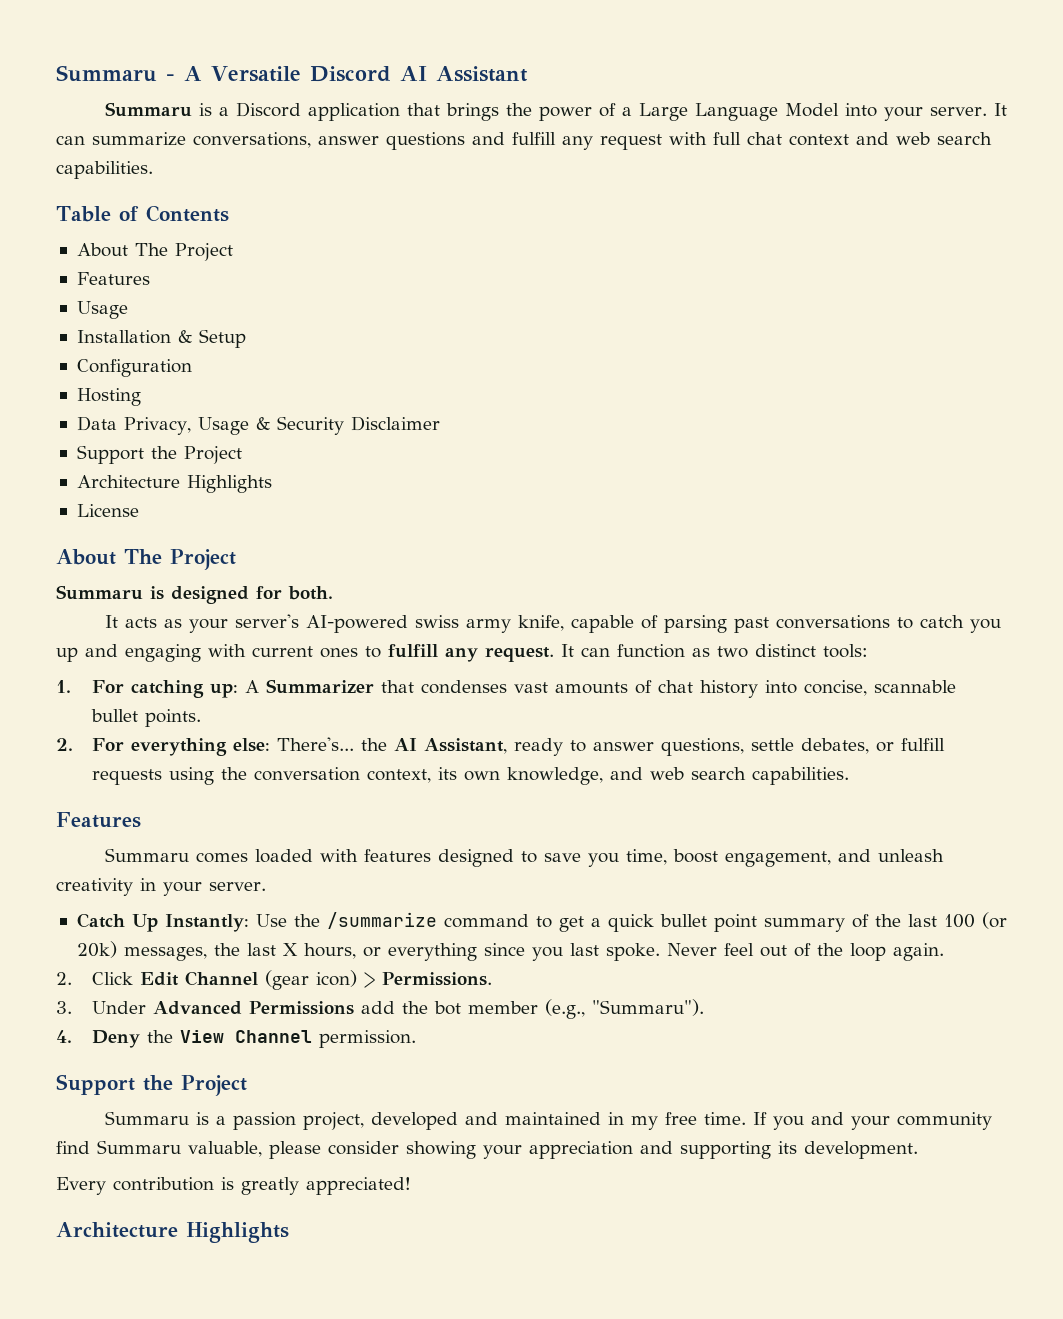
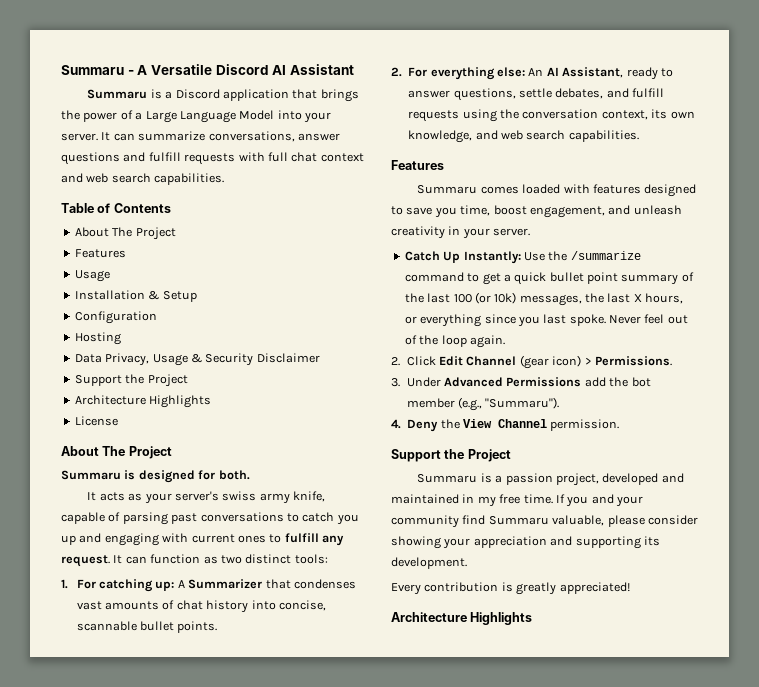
- It can summarize conversations, answer questions and fulfill any request with full chat context and web search capabilities.
+ It can summarize conversations, answer questions and fulfill requests with full chat context and web search capabilities.
- It acts as your server's AI-powered swiss army knife, capable of parsing past conversations to catch you up and engaging with current ones to fulfill any request.
+ It acts as your server's swiss army knife, capable of parsing past conversations to catch you up and engaging with current ones to fulfill any request.
- 2. For everything else: There's... the AI Assistant, ready to answer questions, settle debates, or fulfill requests using the conversation context, its own knowledge, and web search capabilities.
+ 2. For everything else: An AI Assistant, ready to answer questions, settle debates, and fulfill requests using the conversation context, its own knowledge, and web search capabilities.
- Catch Up Instantly: Use the /summarize command to get a quick bullet point summary of the last 100 (or 20k) messages, the last X hours, or everything since you last spoke.
+ Catch Up Instantly: Use the /summarize command to get a quick bullet point summary of the last 100 (or 10k) messages, the last X hours, or everything since you last spoke.

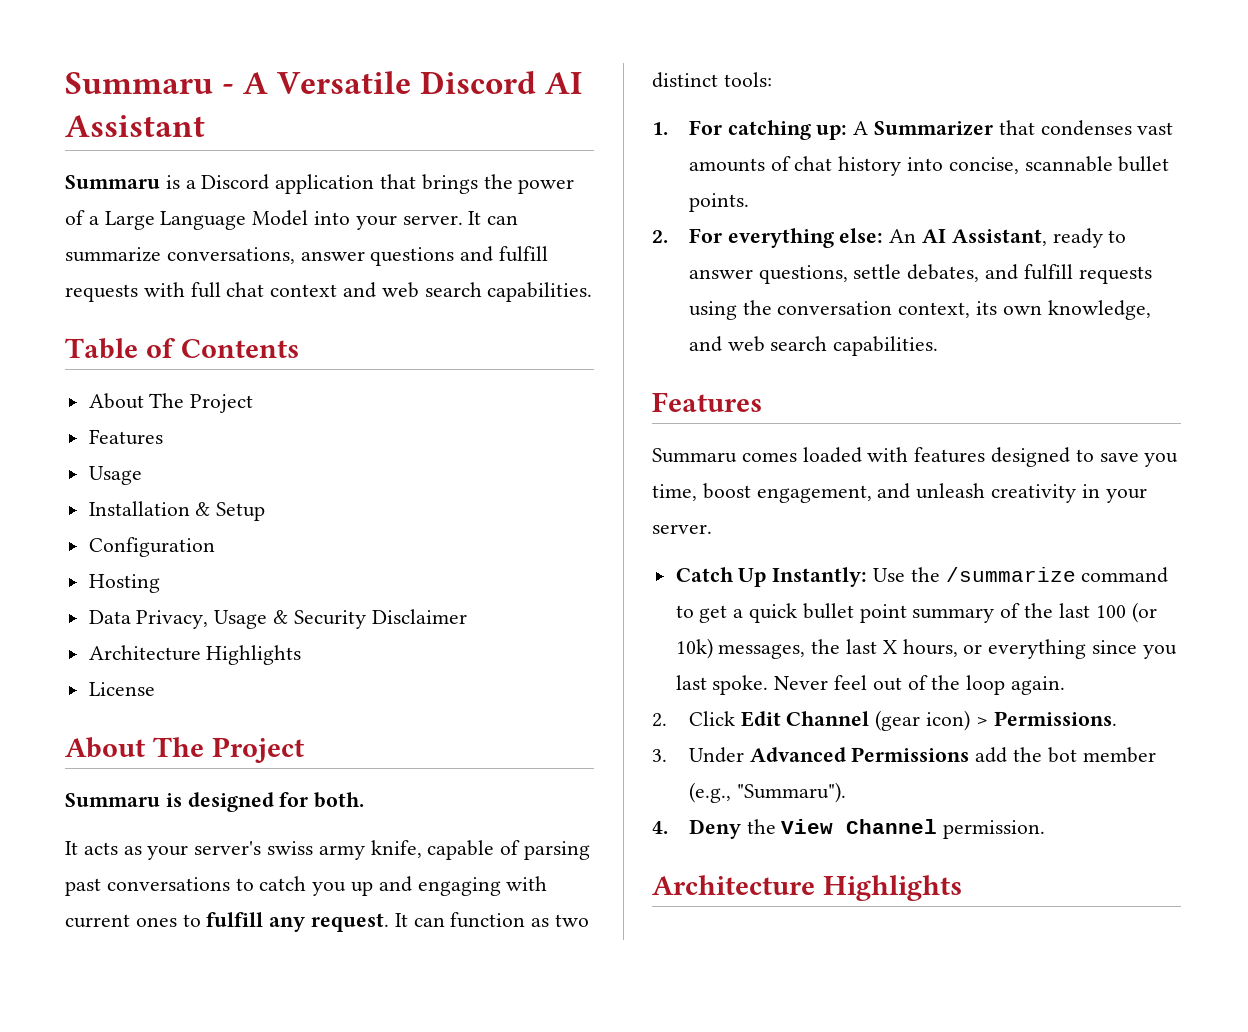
  Data Privacy, Usage & Security Disclaimer
- Support the Project
  4. Deny the View Channel permission.
- Support the Project
- Summaru is a passion project, developed and maintained in my free time. If you and your community find Summaru valuable, please consider showing your appreciation and supporting its development.
- Every contribution is greatly appreciated!

